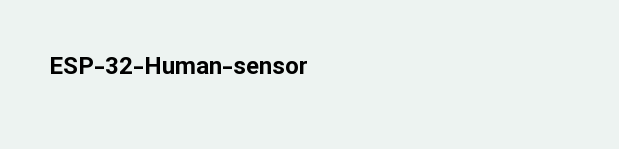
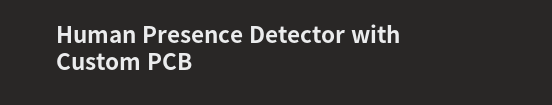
- ESP-32-Human-sensor
+ Human Presence Detector with Custom PCB

